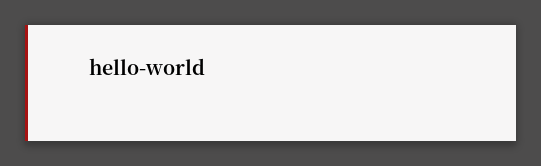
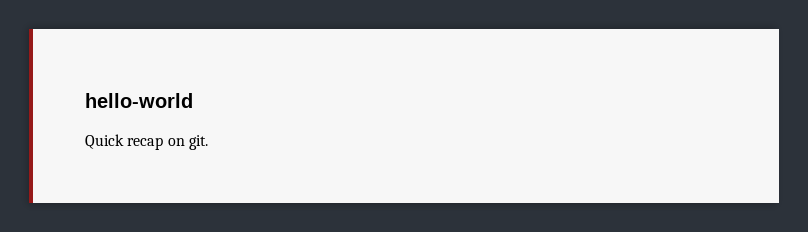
+ Quick recap on git.

